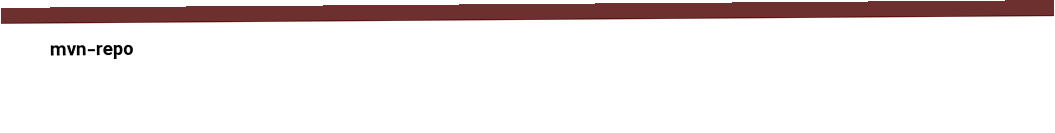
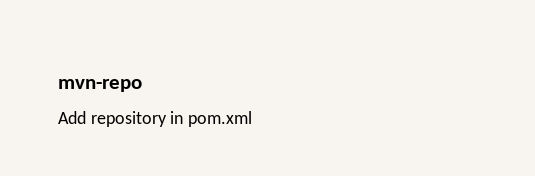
+ Add repository in pom.xml

